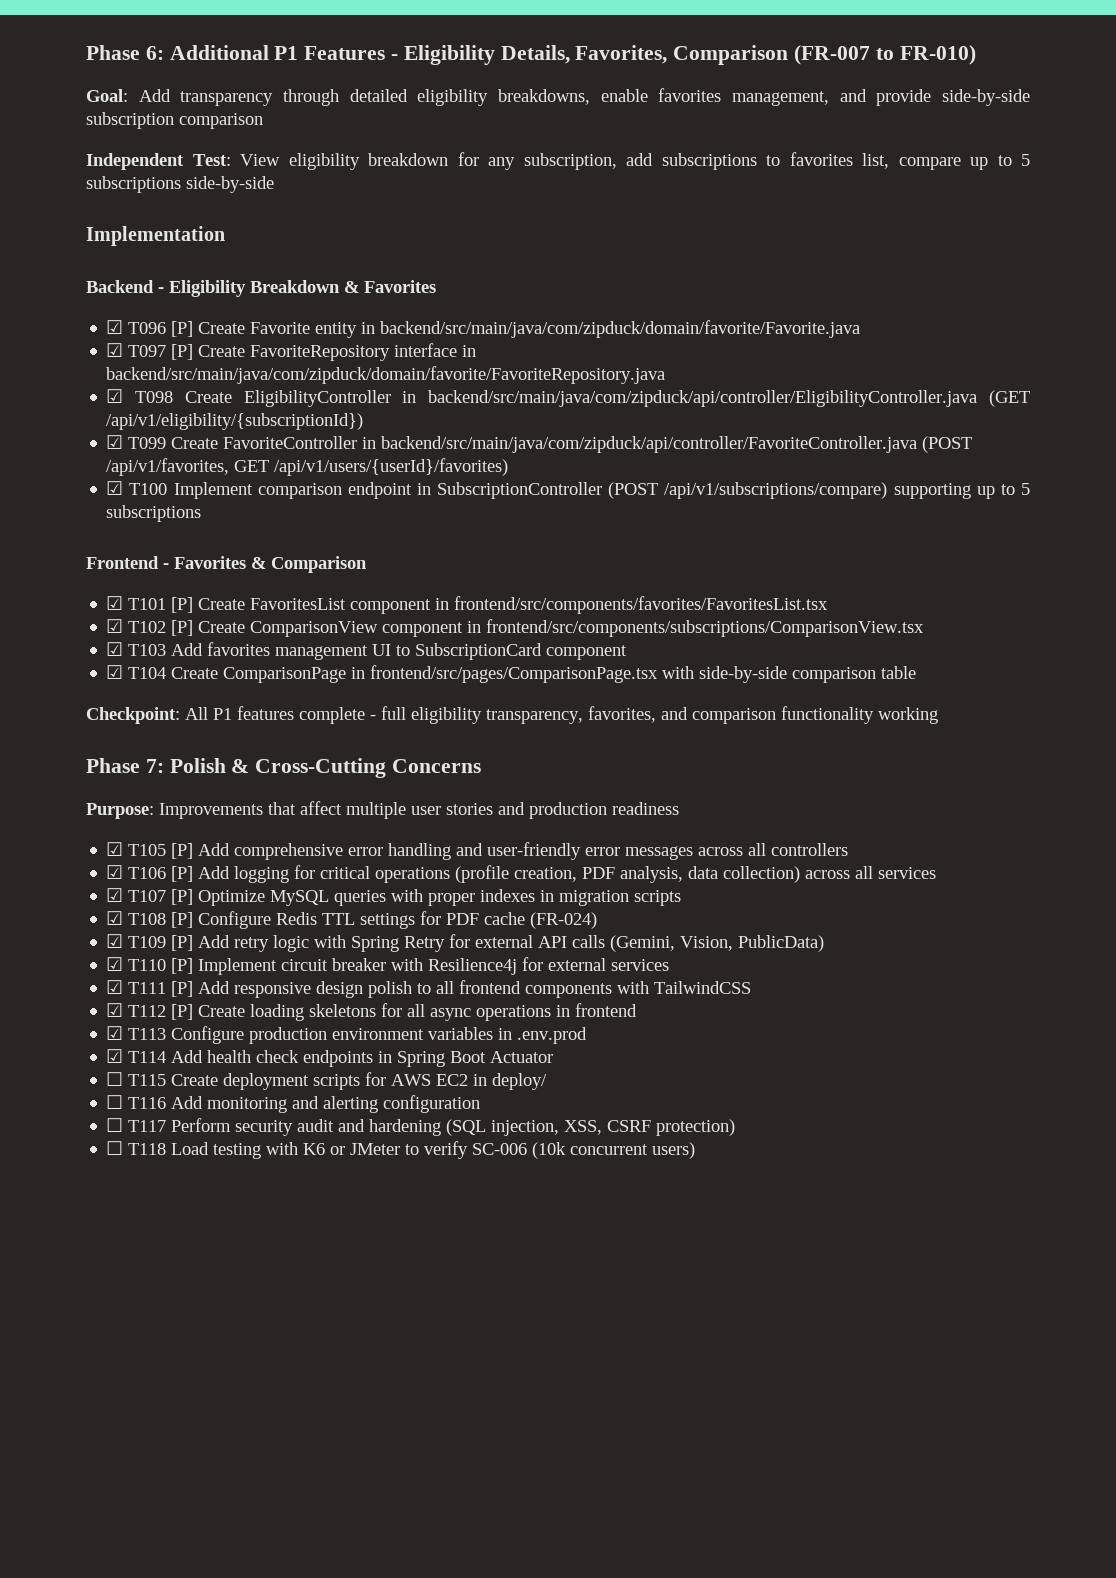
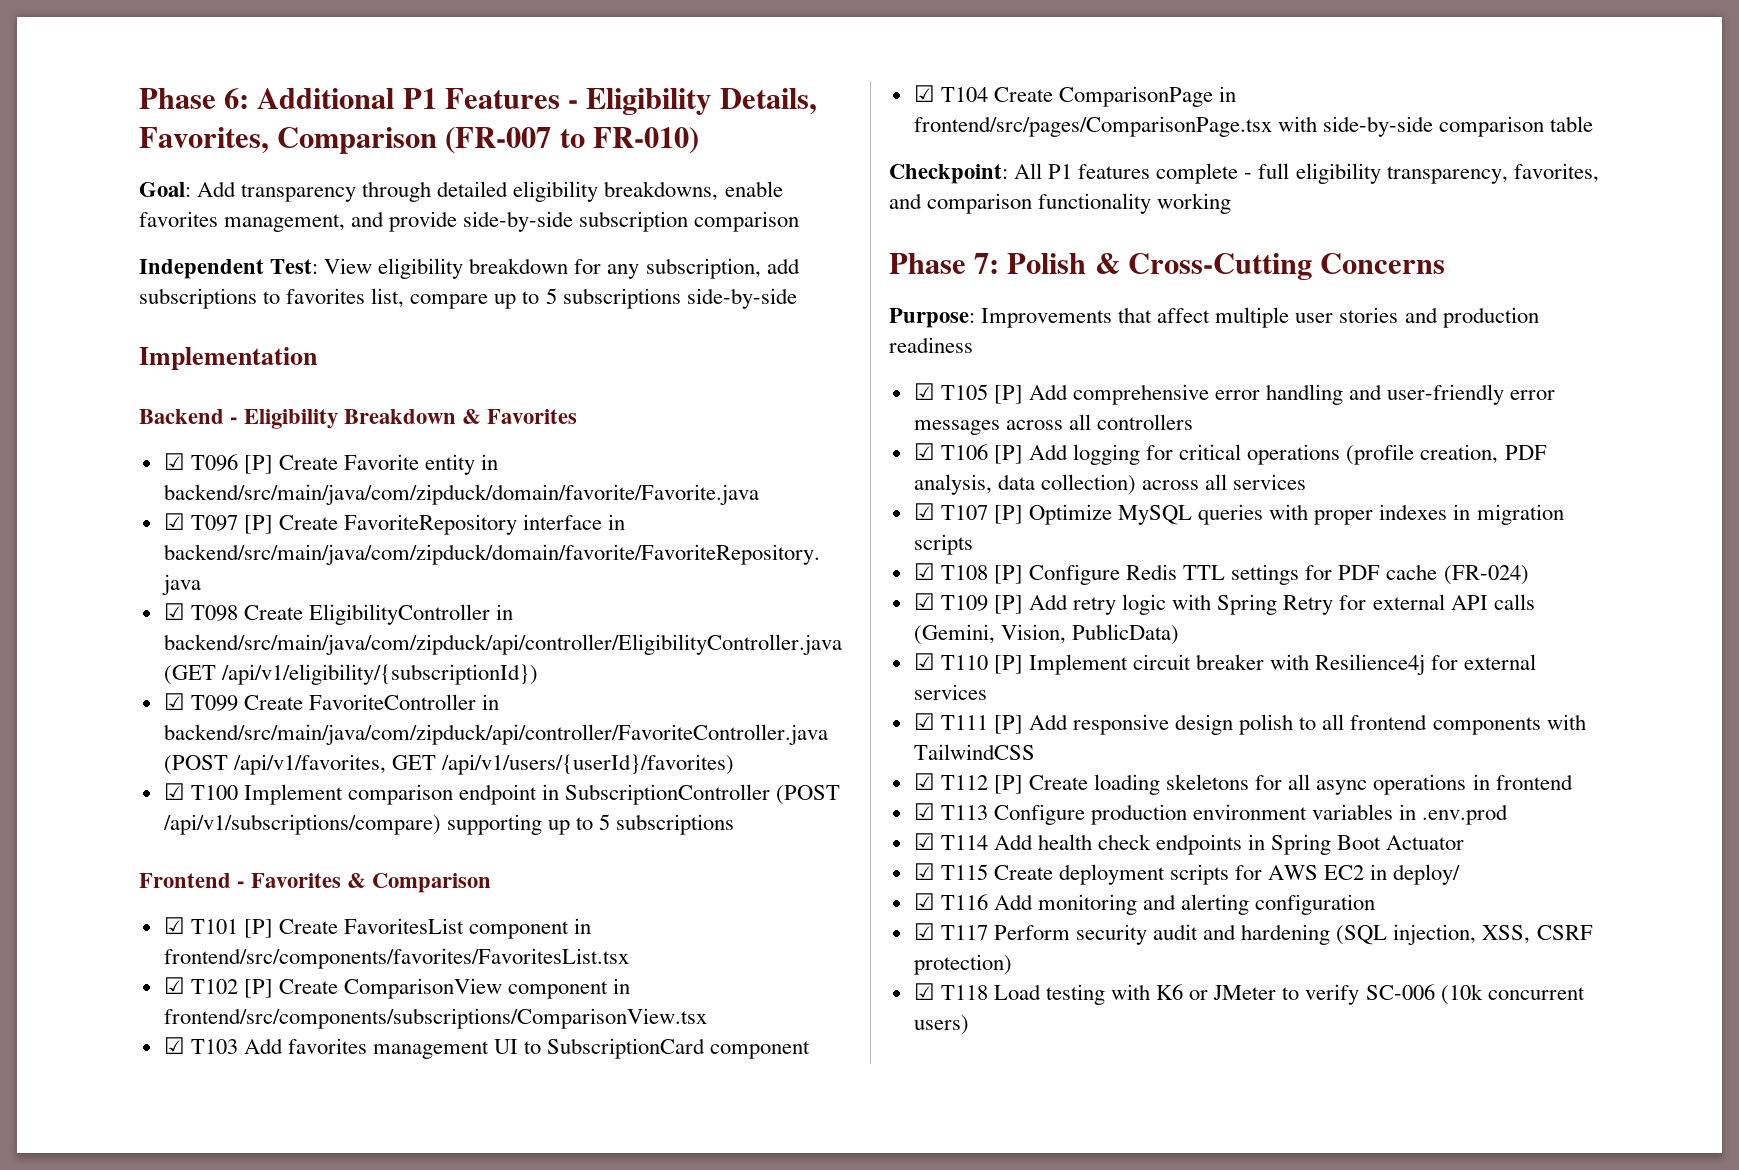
- ☐ T115 Create deployment scripts for AWS EC2 in deploy/
+ ☑ T115 Create deployment scripts for AWS EC2 in deploy/
- ☐ T116 Add monitoring and alerting configuration
+ ☑ T116 Add monitoring and alerting configuration
- ☐ T117 Perform security audit and hardening (SQL injection, XSS, CSRF protection)
+ ☑ T117 Perform security audit and hardening (SQL injection, XSS, CSRF protection)
- ☐ T118 Load testing with K6 or JMeter to verify SC-006 (10k concurrent users)
+ ☑ T118 Load testing with K6 or JMeter to verify SC-006 (10k concurrent users)

